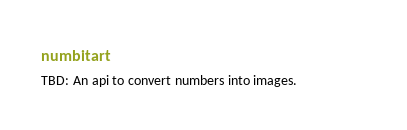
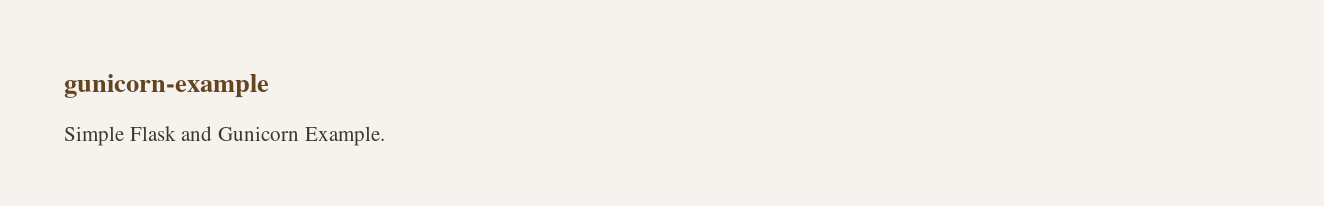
- numbitart
- TBD: An api to convert numbers into images.
+ gunicorn-example
+ Simple Flask and Gunicorn Example.

